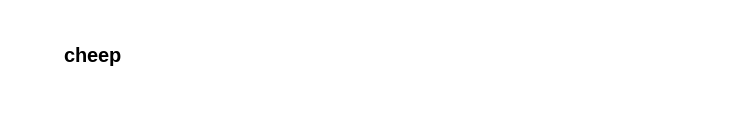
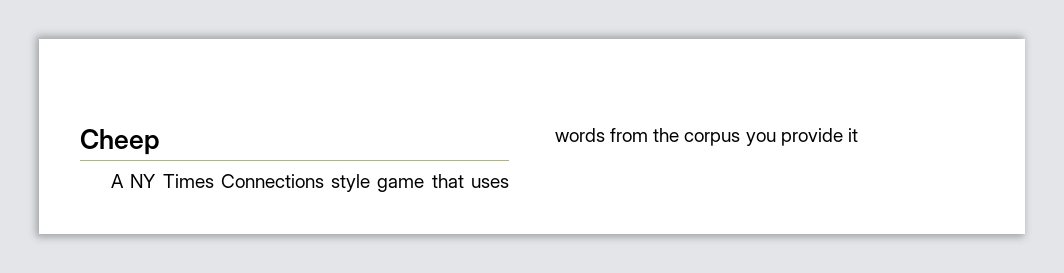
- cheep
+ Cheep
+ A NY Times Connections style game that uses words from the corpus you provide it

